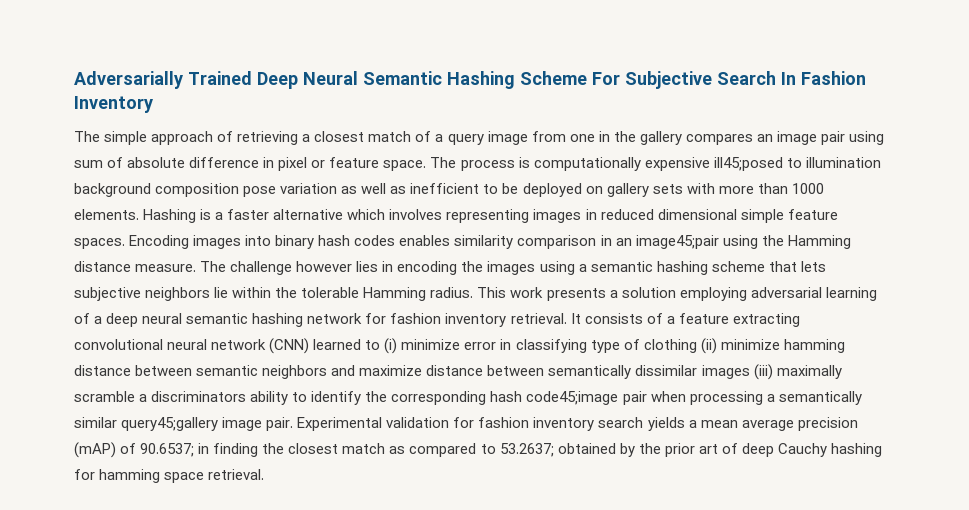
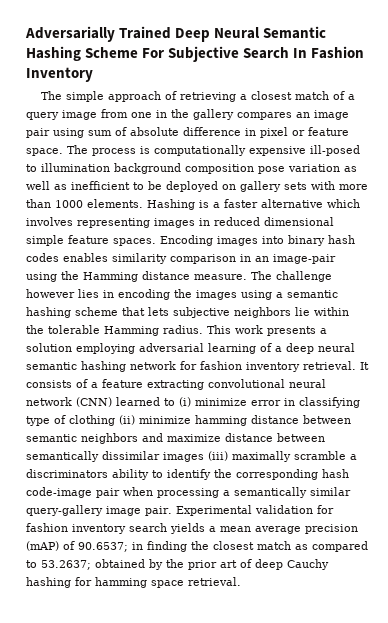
- The process is computationally expensive ill45;posed to illumination background composition pose variation as well as inefficient to be deployed on gallery sets with more than 1000 elements.
+ The process is computationally expensive ill-posed to illumination background composition pose variation as well as inefficient to be deployed on gallery sets with more than 1000 elements.
- Encoding images into binary hash codes enables similarity comparison in an image45;pair using the Hamming distance measure.
+ Encoding images into binary hash codes enables similarity comparison in an image-pair using the Hamming distance measure.
- It consists of a feature extracting convolutional neural network (CNN) learned to (i) minimize error in classifying type of clothing (ii) minimize hamming distance between semantic neighbors and maximize distance between semantically dissimilar images (iii) maximally scramble a discriminators ability to identify the corresponding hash code45;image pair when processing a semantically similar query45;gallery image pair.
+ It consists of a feature extracting convolutional neural network (CNN) learned to (i) minimize error in classifying type of clothing (ii) minimize hamming distance between semantic neighbors and maximize distance between semantically dissimilar images (iii) maximally scramble a discriminators ability to identify the corresponding hash code-image pair when processing a semantically similar query-gallery image pair.

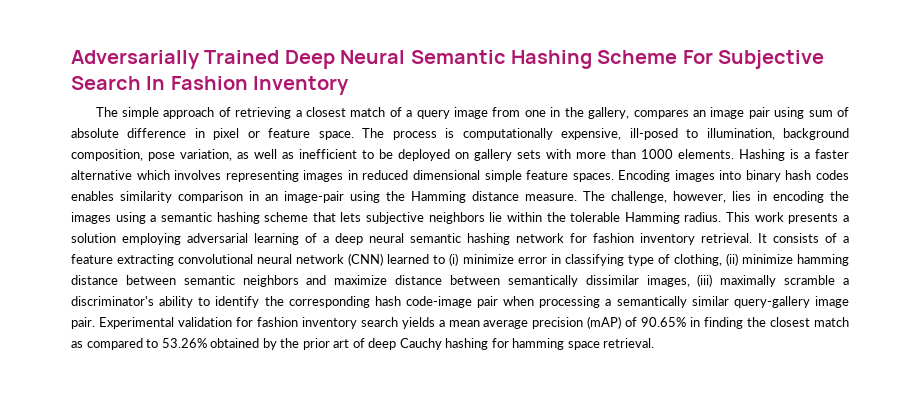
- The simple approach of retrieving a closest match of a query image from one in the gallery compares an image pair using sum of absolute difference in pixel or feature space.
+ The simple approach of retrieving a closest match of a query image from one in the gallery, compares an image pair using sum of absolute difference in pixel or feature space.
- The process is computationally expensive ill-posed to illumination background composition pose variation as well as inefficient to be deployed on gallery sets with more than 1000 elements.
+ The process is computationally expensive, ill-posed to illumination, background composition, pose variation, as well as inefficient to be deployed on gallery sets with more than 1000 elements.
- The challenge however lies in encoding the images using a semantic hashing scheme that lets subjective neighbors lie within the tolerable Hamming radius.
+ The challenge, however, lies in encoding the images using a semantic hashing scheme that lets subjective neighbors lie within the tolerable Hamming radius.
- It consists of a feature extracting convolutional neural network (CNN) learned to (i) minimize error in classifying type of clothing (ii) minimize hamming distance between semantic neighbors and maximize distance between semantically dissimilar images (iii) maximally scramble a discriminators ability to identify the corresponding hash code-image pair when processing a semantically similar query-gallery image pair.
+ It consists of a feature extracting convolutional neural network (CNN) learned to (i) minimize error in classifying type of clothing, (ii) minimize hamming distance between semantic neighbors and maximize distance between semantically dissimilar images, (iii) maximally scramble a discriminator's ability to identify the corresponding hash code-image pair when processing a semantically similar query-gallery image pair.
- Experimental validation for fashion inventory search yields a mean average precision (mAP) of 90.6537; in finding the closest match as compared to 53.2637; obtained by the prior art of deep Cauchy hashing for hamming space retrieval.
+ Experimental validation for fashion inventory search yields a mean average precision (mAP) of 90.65% in finding the closest match as compared to 53.26% obtained by the prior art of deep Cauchy hashing for hamming space retrieval.

